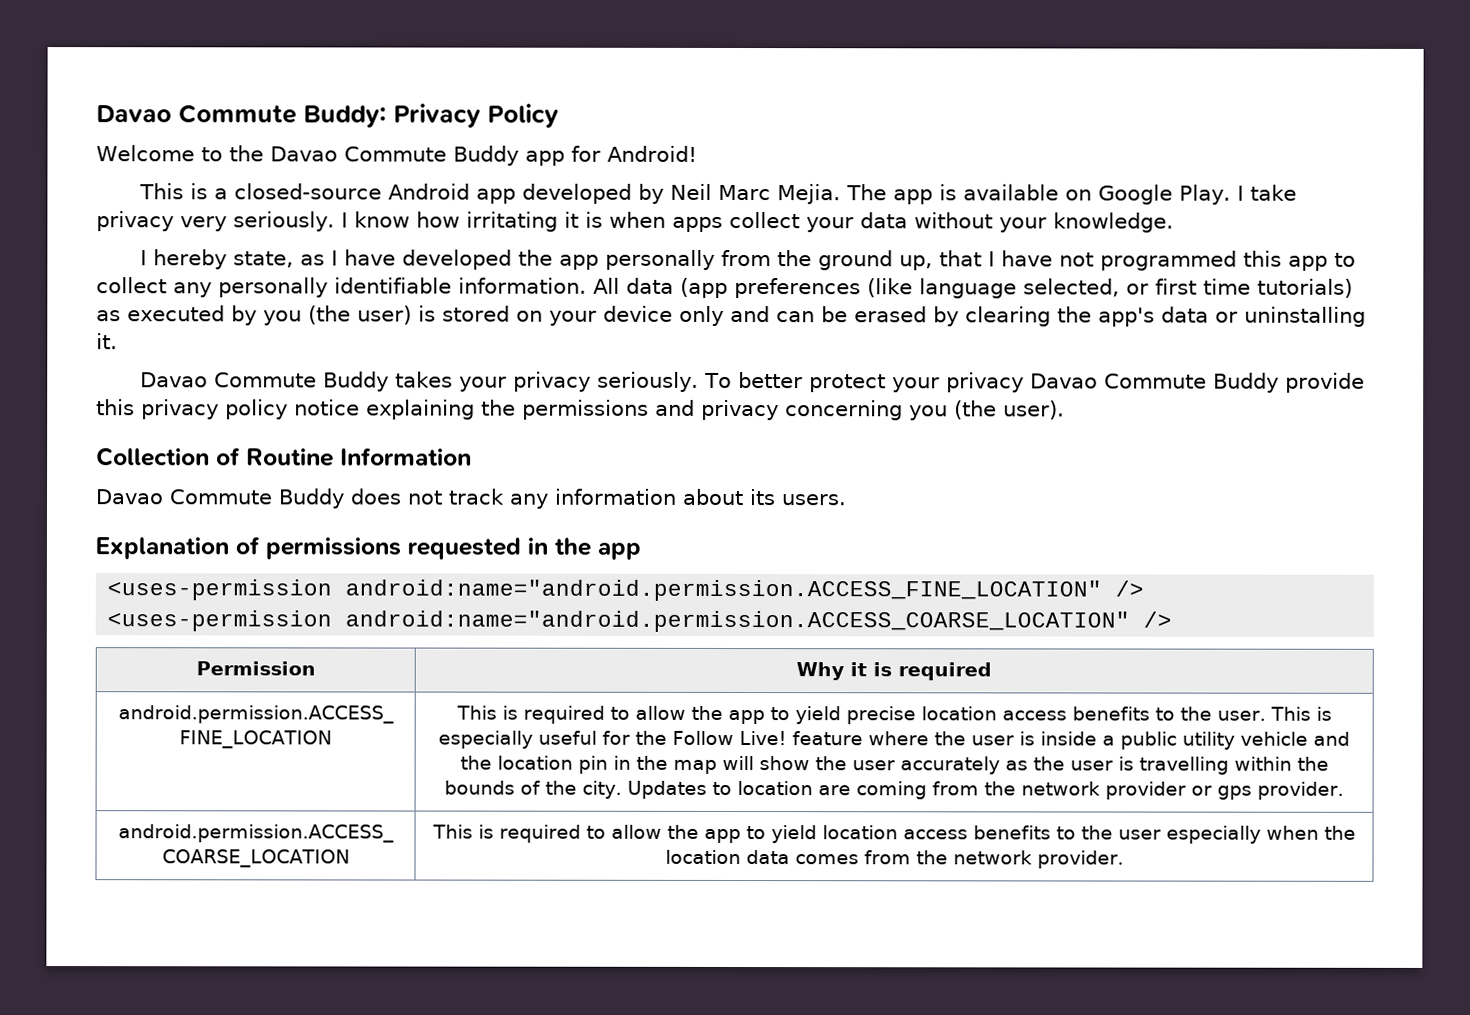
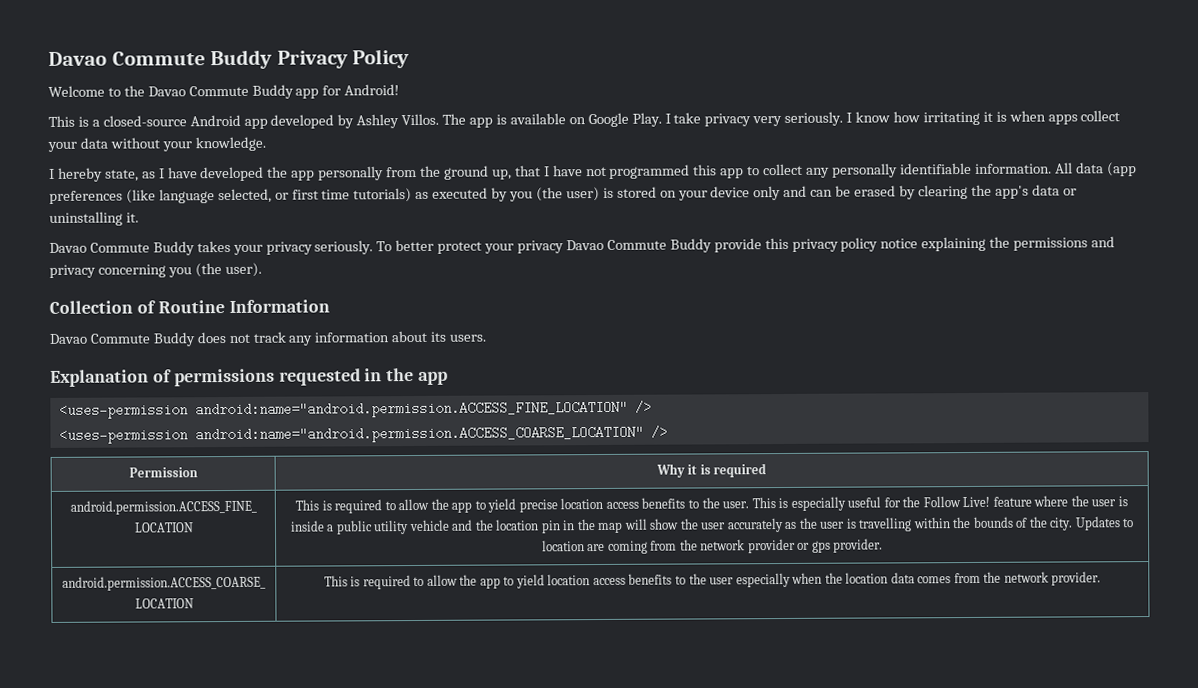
- Davao Commute Buddy: Privacy Policy
+ Davao Commute Buddy Privacy Policy
- This is a closed-source Android app developed by Neil Marc Mejia.
+ This is a closed-source Android app developed by Ashley Villos.

